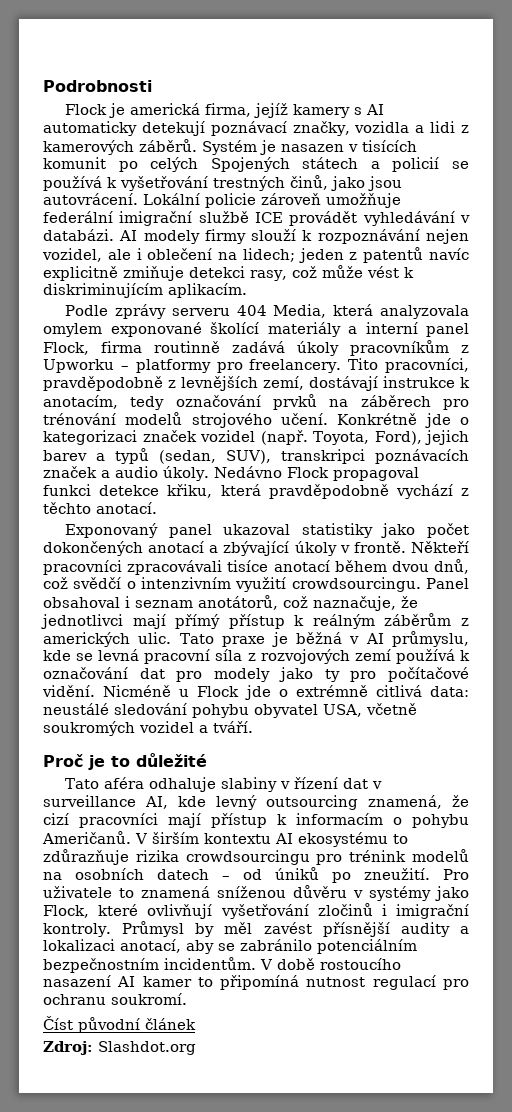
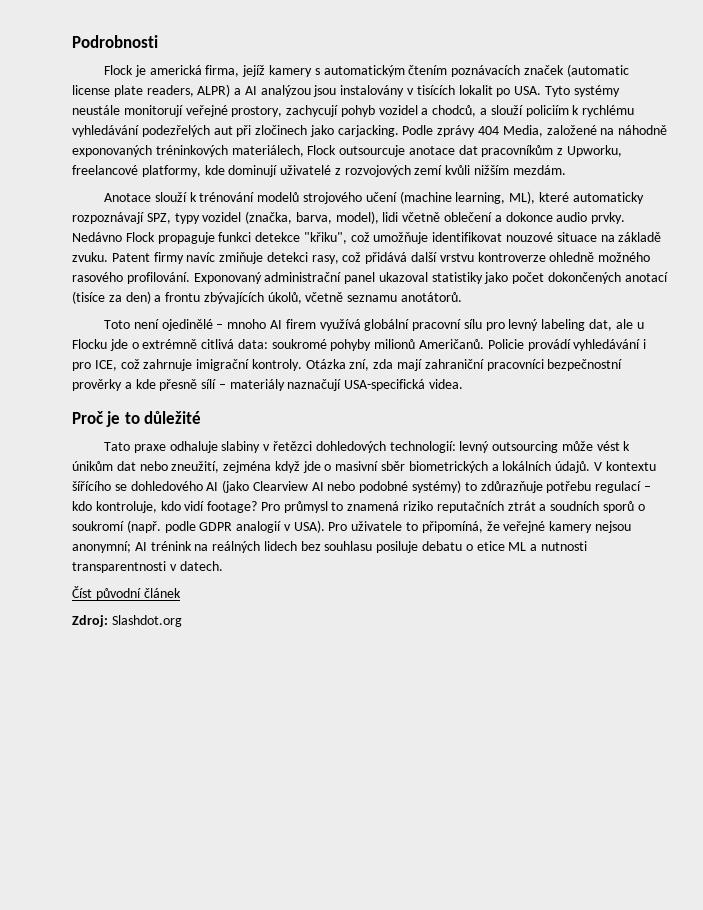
- Flock je americká firma, jejíž kamery s AI automaticky detekují poznávací značky, vozidla a lidi z kamerových záběrů. Systém je nasazen v tisících komunit po celých Spojených státech a policií se používá k vyšetřování trestných činů, jako jsou autovrácení. Lokální policie zároveň umožňuje federální imigrační službě ICE provádět vyhledávání v databázi. AI modely firmy slouží k rozpoznávání nejen vozidel, ale i oblečení na lidech; jeden z patentů navíc explicitně zmiňuje detekci rasy, což může vést k diskriminujícím aplikacím.
- Podle zprávy serveru 404 Media, která analyzovala omylem exponované školící materiály a interní panel Flock, firma routinně zadává úkoly pracovníkům z Upworku – platformy pro freelancery. Tito pracovníci, pravděpodobně z levnějších zemí, dostávají instrukce k anotacím, tedy označování prvků na záběrech pro trénování modelů strojového učení. Konkrétně jde o kategorizaci značek vozidel (např. Toyota, Ford), jejich barev a typů (sedan, SUV), transkripci poznávacích značek a audio úkoly. Nedávno Flock propagoval funkci detekce křiku, která pravděpodobně vychází z těchto anotací.
- Exponovaný panel ukazoval statistiky jako počet dokončených anotací a zbývající úkoly v frontě. Někteří pracovníci zpracovávali tisíce anotací během dvou dnů, což svědčí o intenzivním využití crowdsourcingu. Panel obsahoval i seznam anotátorů, což naznačuje, že jednotlivci mají přímý přístup k reálným záběrům z amerických ulic. Tato praxe je běžná v AI průmyslu, kde se levná pracovní síla z rozvojových zemí používá k označování dat pro modely jako ty pro počítačové vidění. Nicméně u Flock jde o extrémně citlivá data: neustálé sledování pohybu obyvatel USA, včetně soukromých vozidel a tváří.
+ Flock je americká firma, jejíž kamery s automatickým čtením poznávacích značek (automatic license plate readers, ALPR) a AI analýzou jsou instalovány v tisících lokalit po USA. Tyto systémy neustále monitorují veřejné prostory, zachycují pohyb vozidel a chodců, a slouží policiím k rychlému vyhledávání podezřelých aut při zločinech jako carjacking. Podle zprávy 404 Media, založené na náhodně exponovaných tréninkových materiálech, Flock outsourcuje anotace dat pracovníkům z Upworku, freelancové platformy, kde dominují uživatelé z rozvojových zemí kvůli nižším mezdám.
+ Anotace slouží k trénování modelů strojového učení (machine learning, ML), které automaticky rozpoznávají SPZ, typy vozidel (značka, barva, model), lidi včetně oblečení a dokonce audio prvky. Nedávno Flock propaguje funkci detekce "křiku", což umožňuje identifikovat nouzové situace na základě zvuku. Patent firmy navíc zmiňuje detekci rasy, což přidává další vrstvu kontroverze ohledně možného rasového profilování. Exponovaný administrační panel ukazoval statistiky jako počet dokončených anotací (tisíce za den) a frontu zbývajících úkolů, včetně seznamu anotátorů.
+ Toto není ojedinělé – mnoho AI firem využívá globální pracovní sílu pro levný labeling dat, ale u Flocku jde o extrémně citlivá data: soukromé pohyby milionů Američanů. Policie provádí vyhledávání i pro ICE, což zahrnuje imigrační kontroly. Otázka zní, zda mají zahraniční pracovníci bezpečnostní prověrky a kde přesně sílí – materiály naznačují USA-specifická videa.
- Tato aféra odhaluje slabiny v řízení dat v surveillance AI, kde levný outsourcing znamená, že cizí pracovníci mají přístup k informacím o pohybu Američanů. V širším kontextu AI ekosystému to zdůrazňuje rizika crowdsourcingu pro trénink modelů na osobních datech – od úniků po zneužití. Pro uživatele to znamená sníženou důvěru v systémy jako Flock, které ovlivňují vyšetřování zločinů i imigrační kontroly. Průmysl by měl zavést přísnější audity a lokalizaci anotací, aby se zabránilo potenciálním bezpečnostním incidentům. V době rostoucího nasazení AI kamer to připomíná nutnost regulací pro ochranu soukromí.
+ Tato praxe odhaluje slabiny v řetězci dohledových technologií: levný outsourcing může vést k únikům dat nebo zneužití, zejména když jde o masivní sběr biometrických a lokálních údajů. V kontextu šířícího se dohledového AI (jako Clearview AI nebo podobné systémy) to zdůrazňuje potřebu regulací – kdo kontroluje, kdo vidí footage? Pro průmysl to znamená riziko reputačních ztrát a soudních sporů o soukromí (např. podle GDPR analogií v USA). Pro uživatele to připomíná, že veřejné kamery nejsou anonymní; AI trénink na reálných lidech bez souhlasu posiluje debatu o etice ML a nutnosti transparentnosti v datech.

